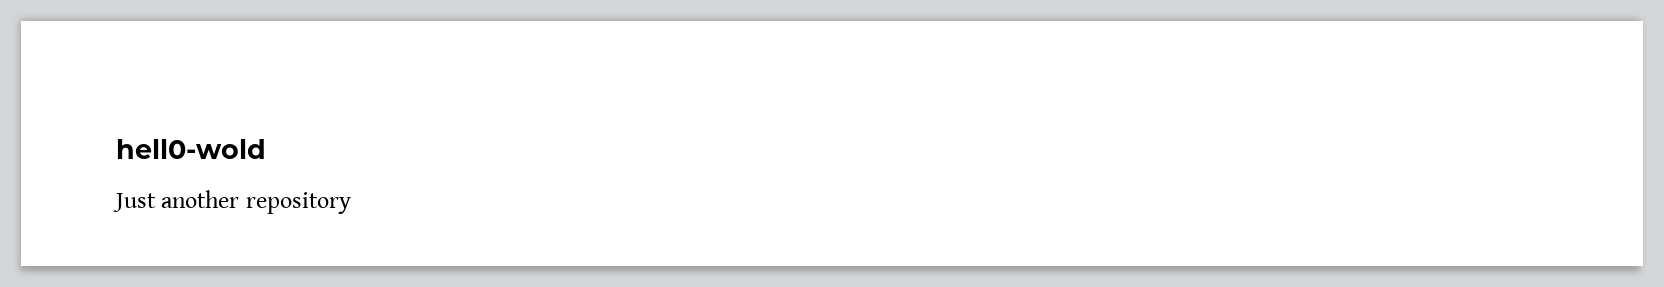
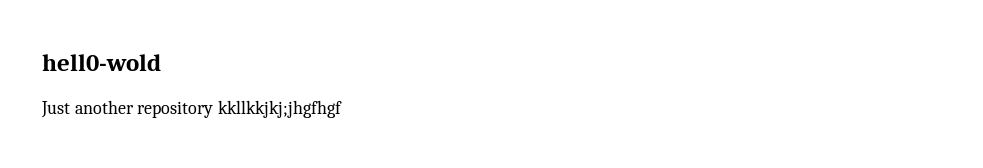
- Just another repository
+ Just another repository kkllkkjkj;jhgfhgf

